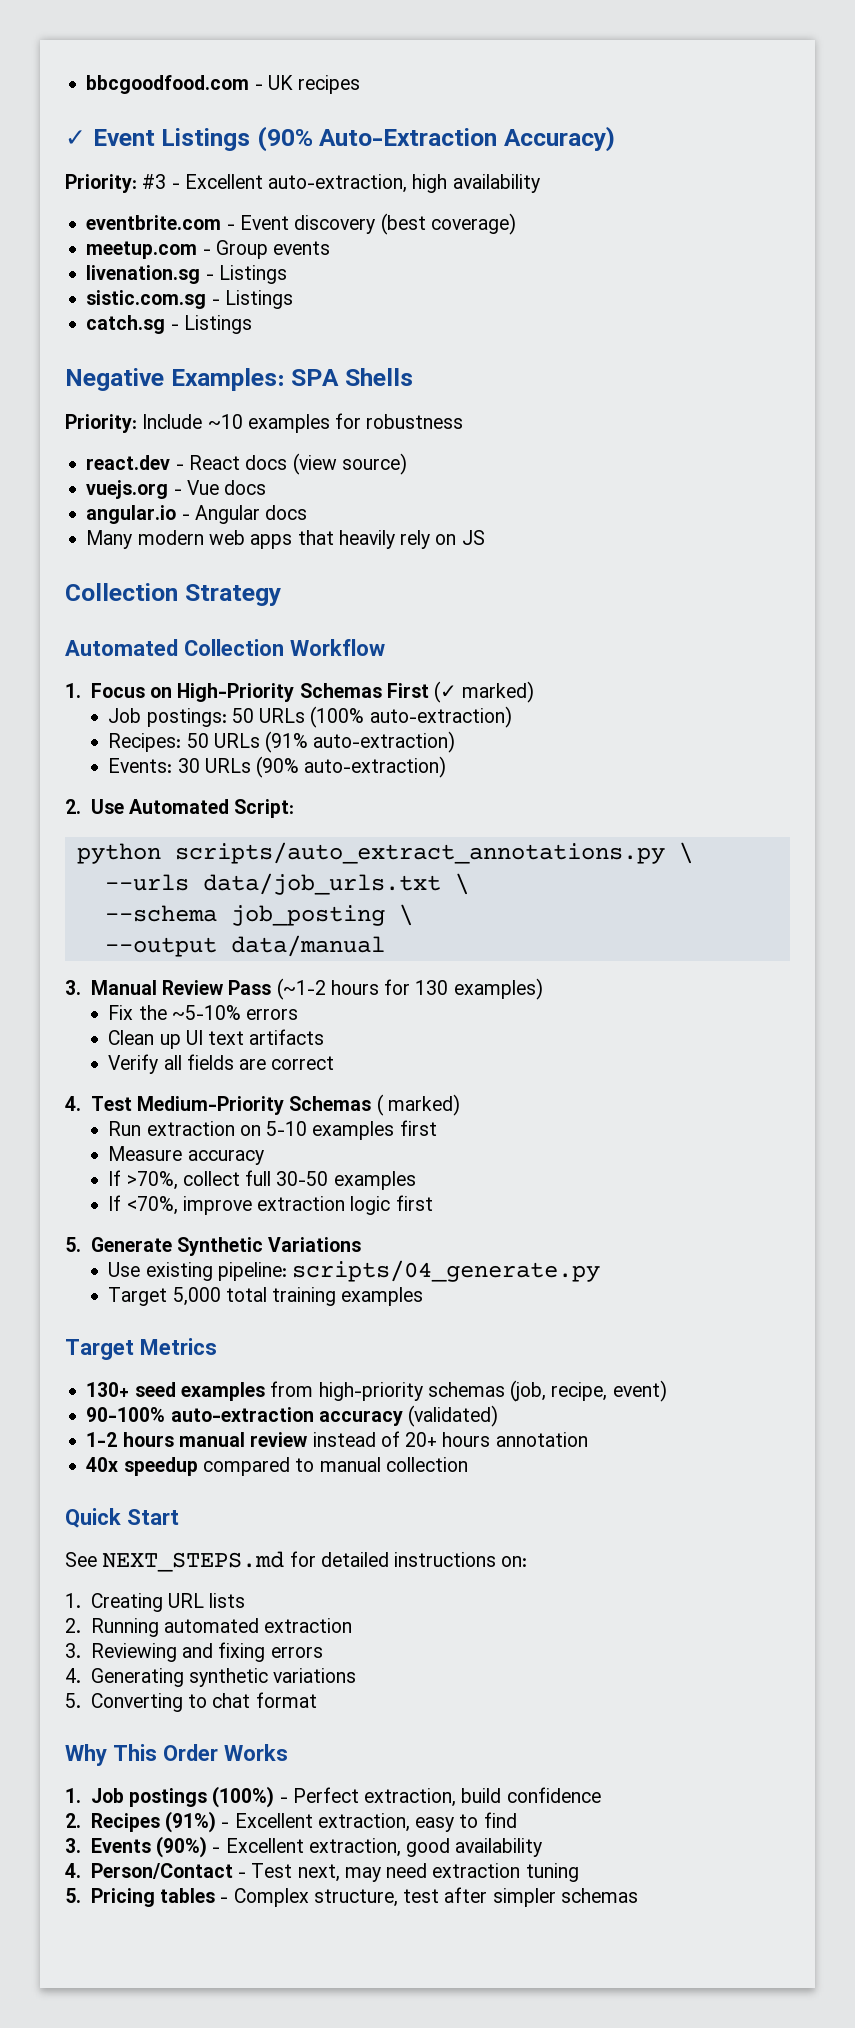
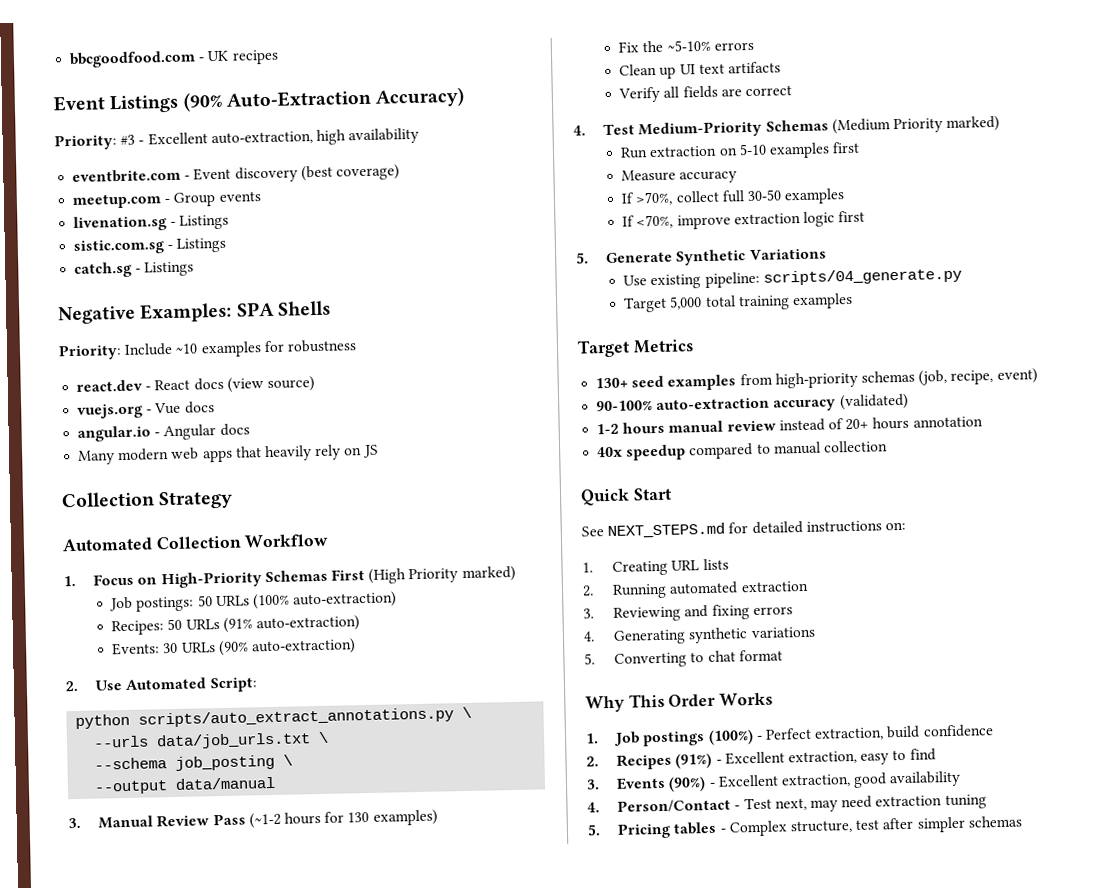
- ✓ Event Listings (90% Auto-Extraction Accuracy)
+ Event Listings (90% Auto-Extraction Accuracy)
- 1. Focus on High-Priority Schemas First (✓ marked)
+ 1. Focus on High-Priority Schemas First (High Priority marked)
- 4. Test Medium-Priority Schemas ( marked)
+ 4. Test Medium-Priority Schemas (Medium Priority marked)

